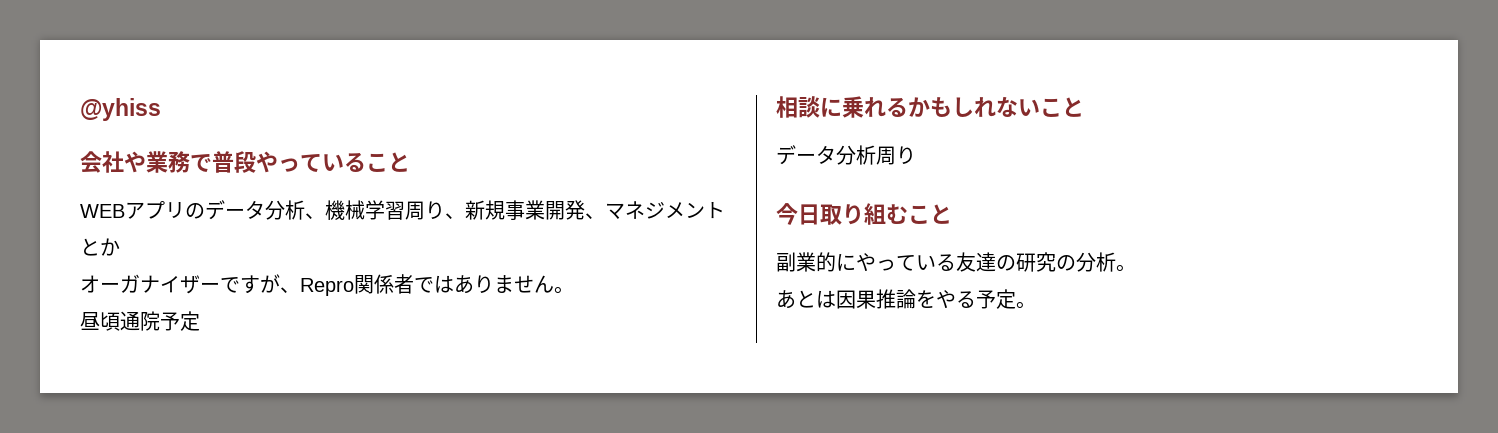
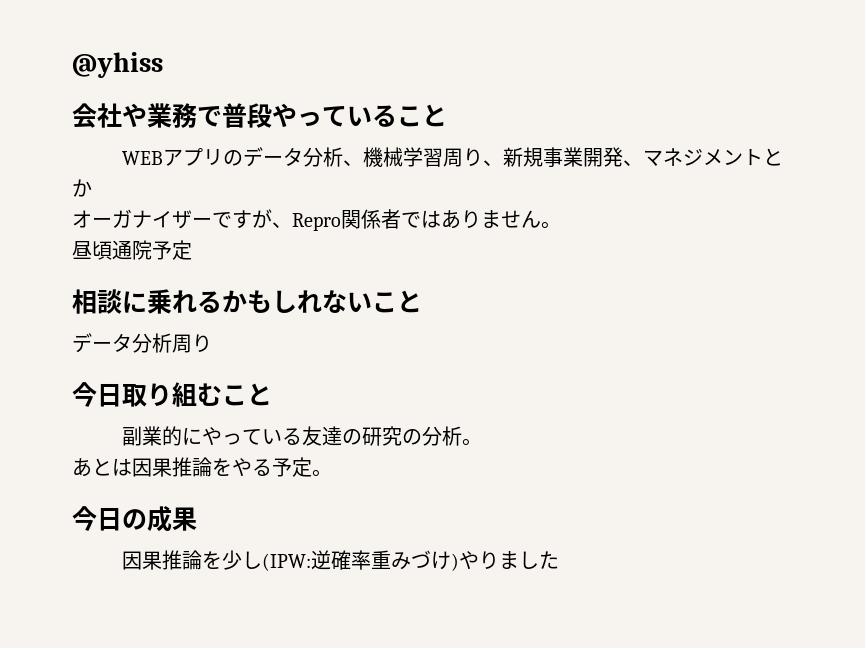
+ 今日の成果
+ 因果推論を少し(IPW:逆確率重みづけ)やりました

